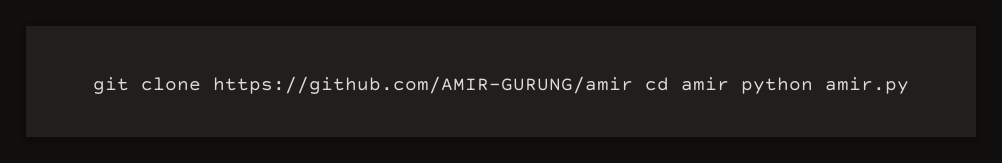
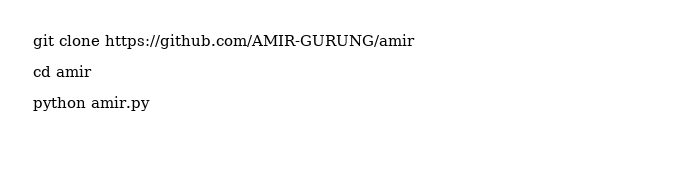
- git clone https://github.com/AMIR-GURUNG/amir cd amir python amir.py
+ git clone https://github.com/AMIR-GURUNG/amir
+ cd amir
+ python amir.py

